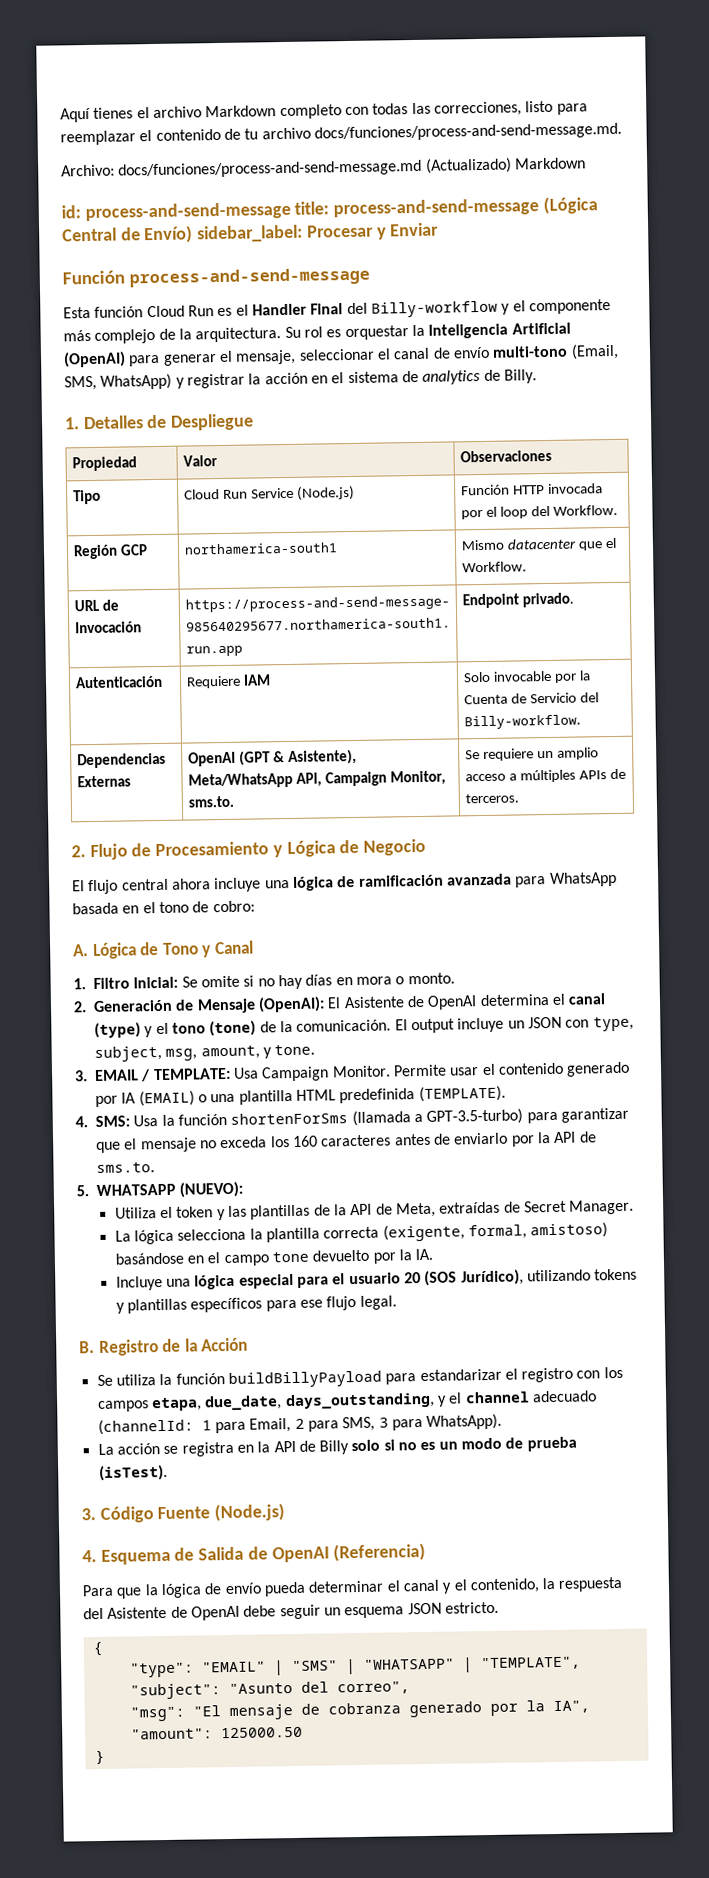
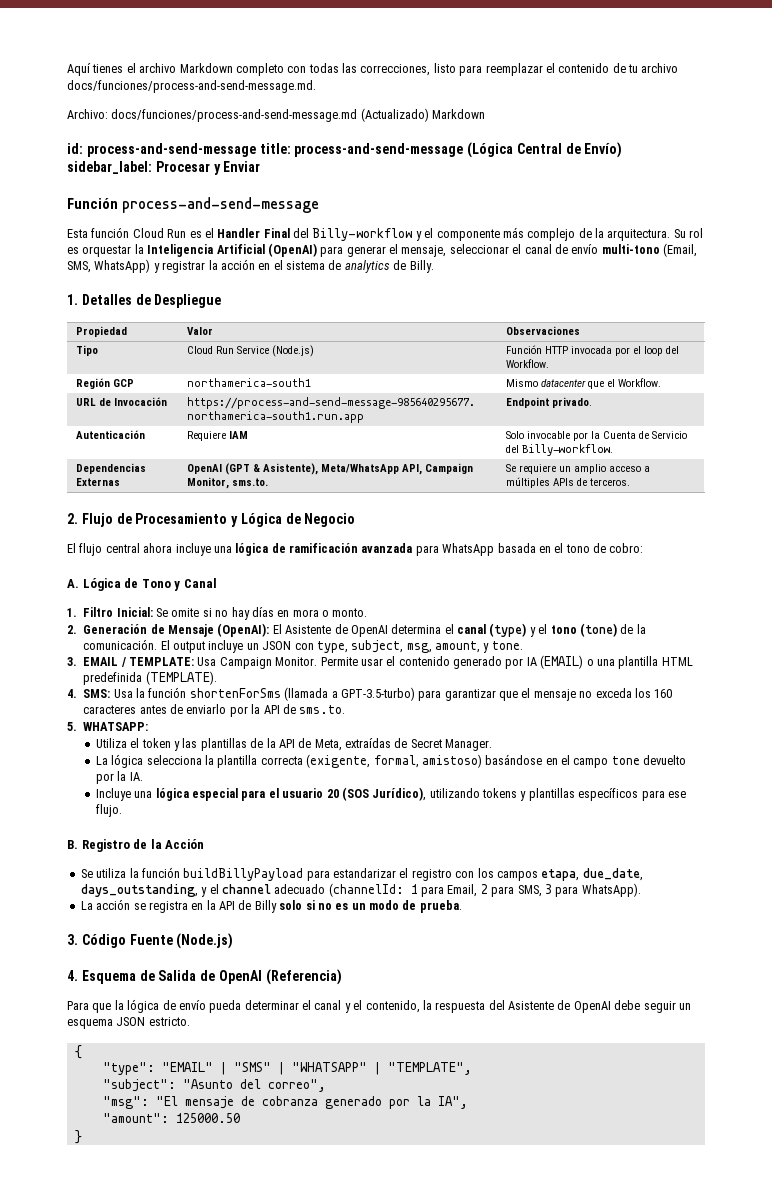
- 5. WHATSAPP (NUEVO):
+ 5. WHATSAPP:
- Incluye una lógica especial para el usuario 20 (SOS Jurídico), utilizando tokens y plantillas específicos para ese flujo legal.
+ Incluye una lógica especial para el usuario 20 (SOS Jurídico), utilizando tokens y plantillas específicos para ese flujo.
- La acción se registra en la API de Billy solo si no es un modo de prueba (isTest).
+ La acción se registra en la API de Billy solo si no es un modo de prueba.

